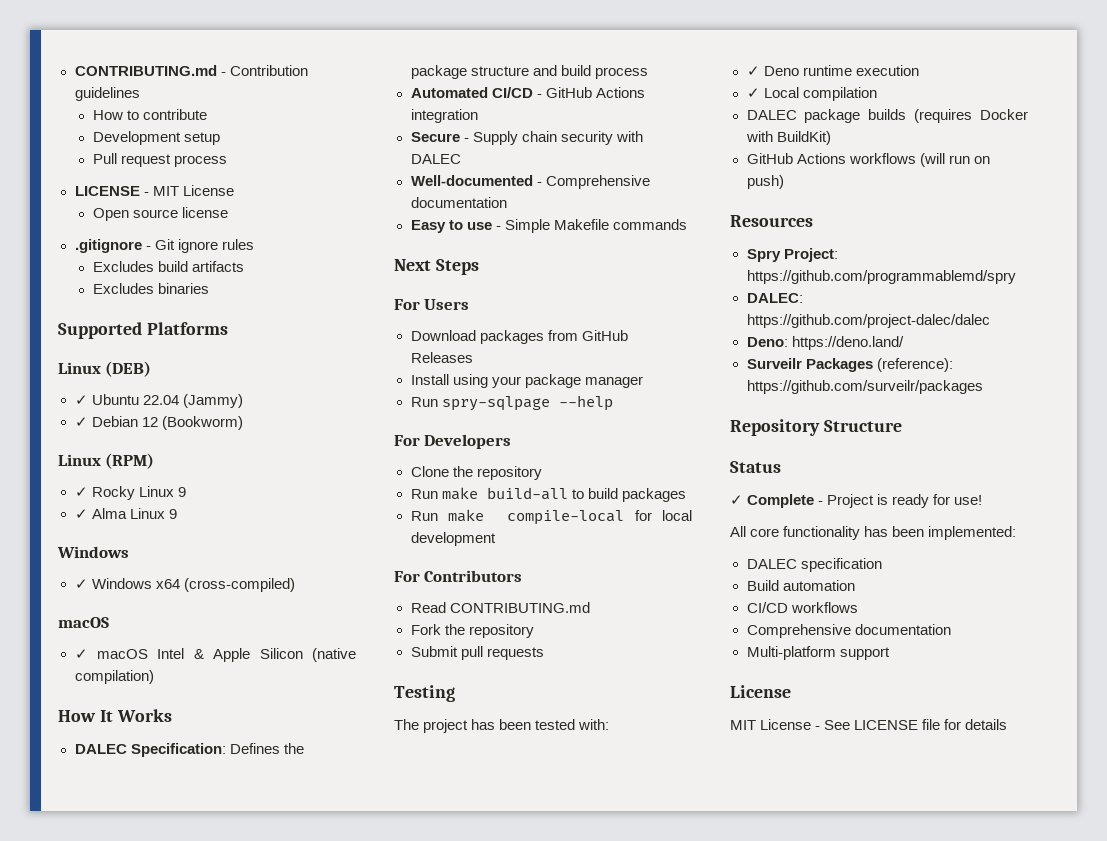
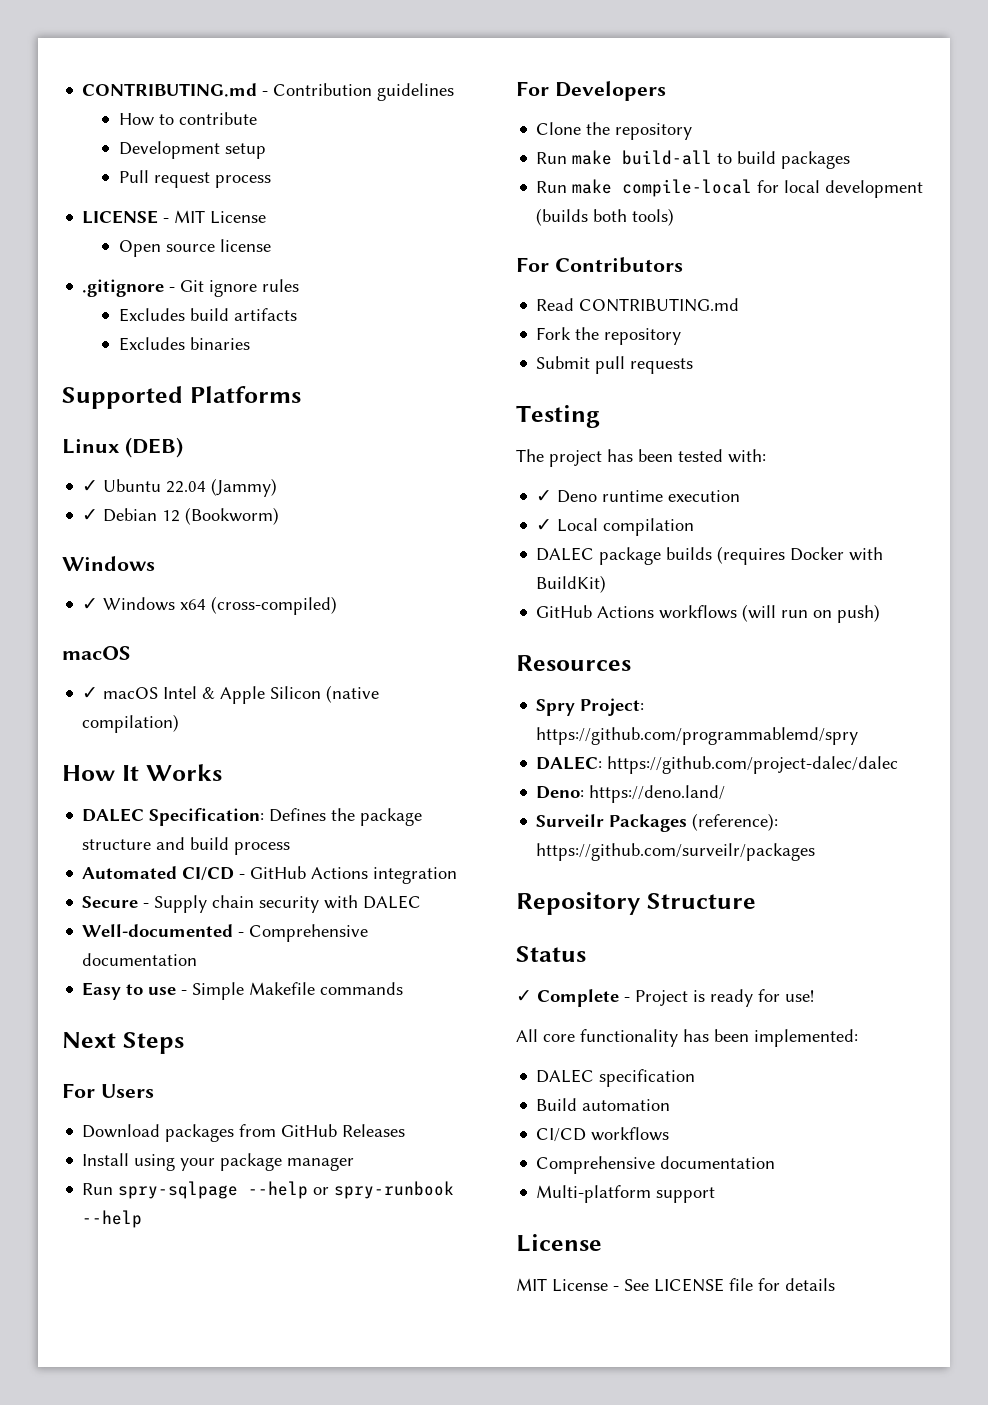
- Linux (RPM)
- ✓ Rocky Linux 9
- ✓ Alma Linux 9
- Run spry-sqlpage --help
+ Run spry-sqlpage --help or spry-runbook --help
- Run make compile-local for local development
+ Run make compile-local for local development (builds both tools)

